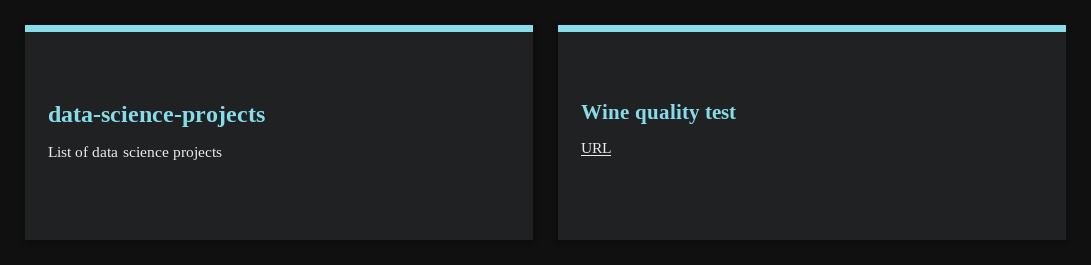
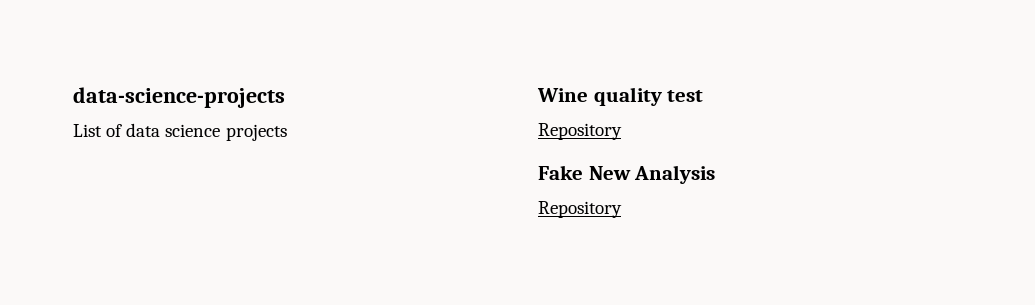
  Wine quality test
- URL
+ Repository
+ Fake New Analysis
+ Repository

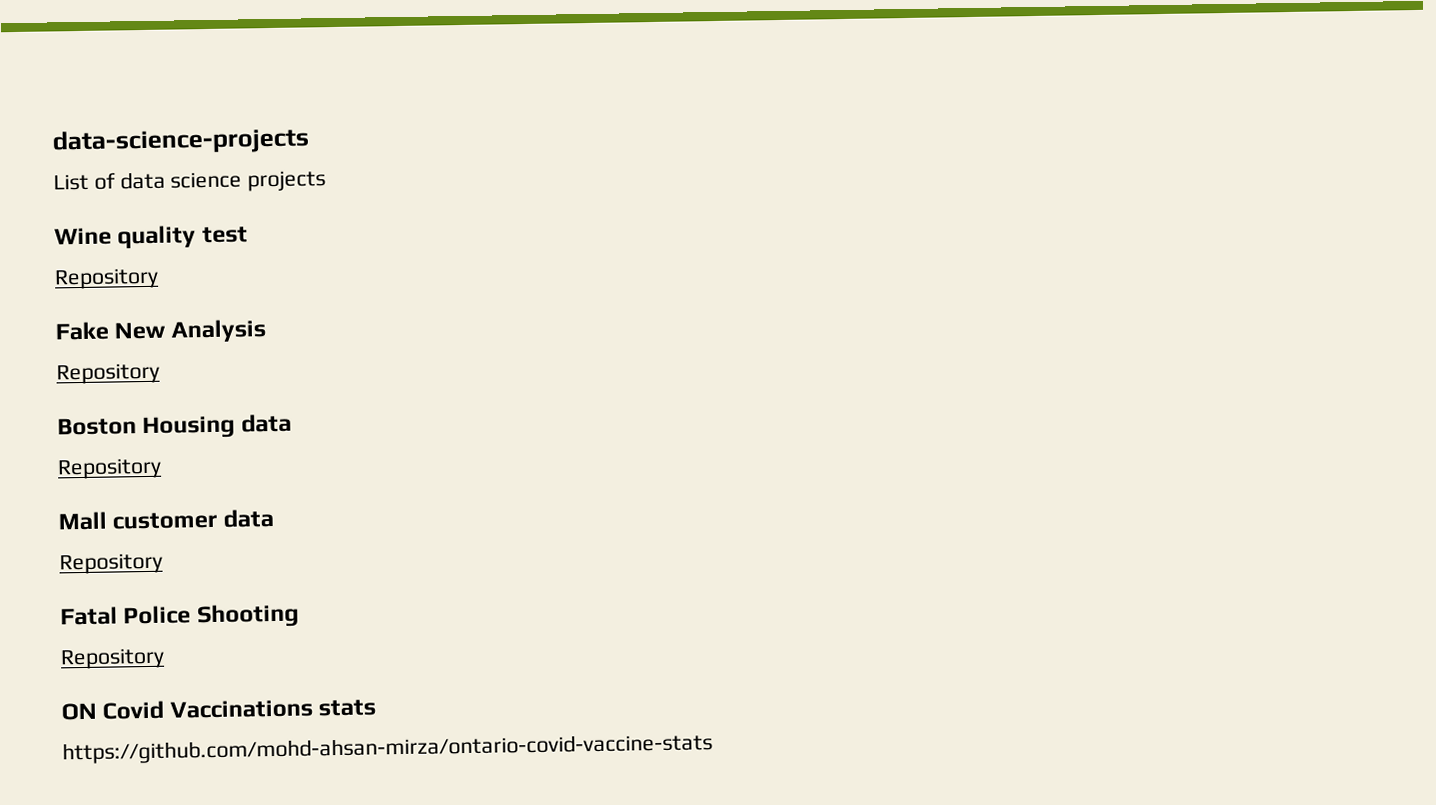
+ Boston Housing data
+ Repository
+ Mall customer data
+ Repository
+ Fatal Police Shooting
+ Repository
+ ON Covid Vaccinations stats
+ https://github.com/mohd-ahsan-mirza/ontario-covid-vaccine-stats

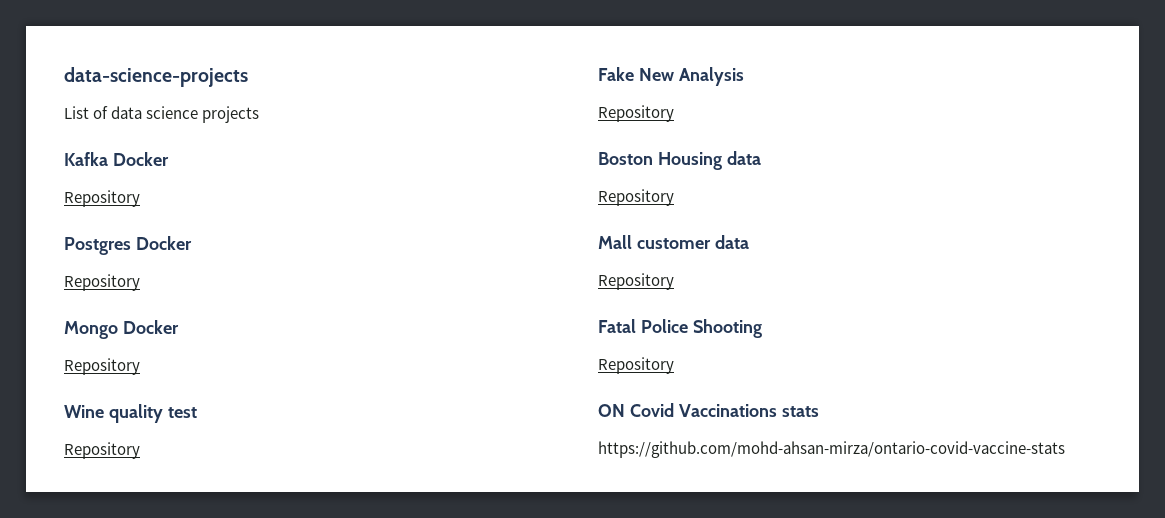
+ Kafka Docker
+ Repository
+ Postgres Docker
+ Repository
+ Mongo Docker
+ Repository

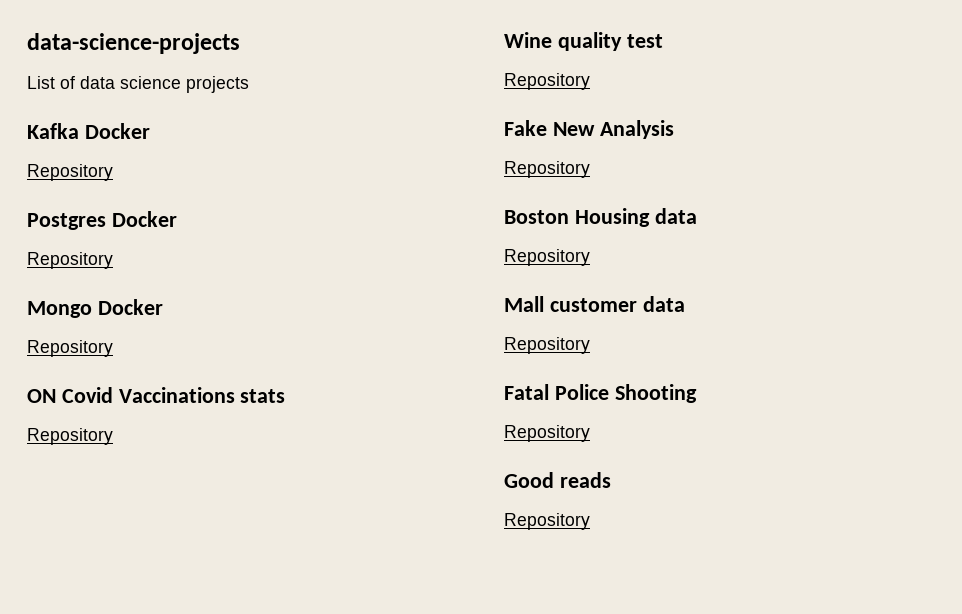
+ ON Covid Vaccinations stats
+ Repository
- ON Covid Vaccinations stats
- https://github.com/mohd-ahsan-mirza/ontario-covid-vaccine-stats
+ Good reads
+ Repository

